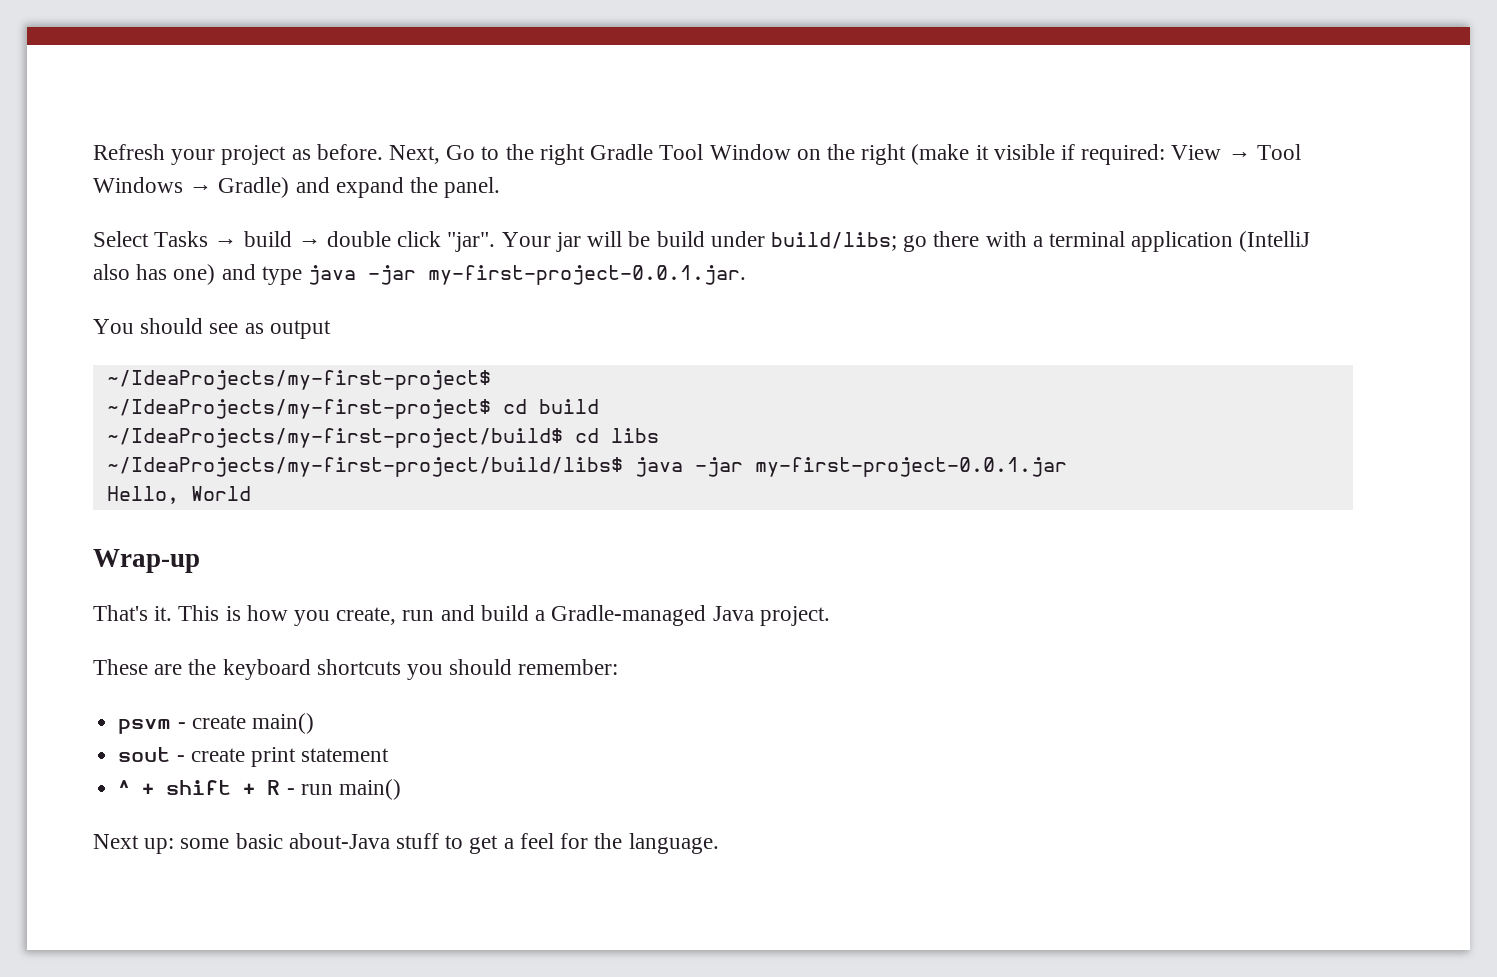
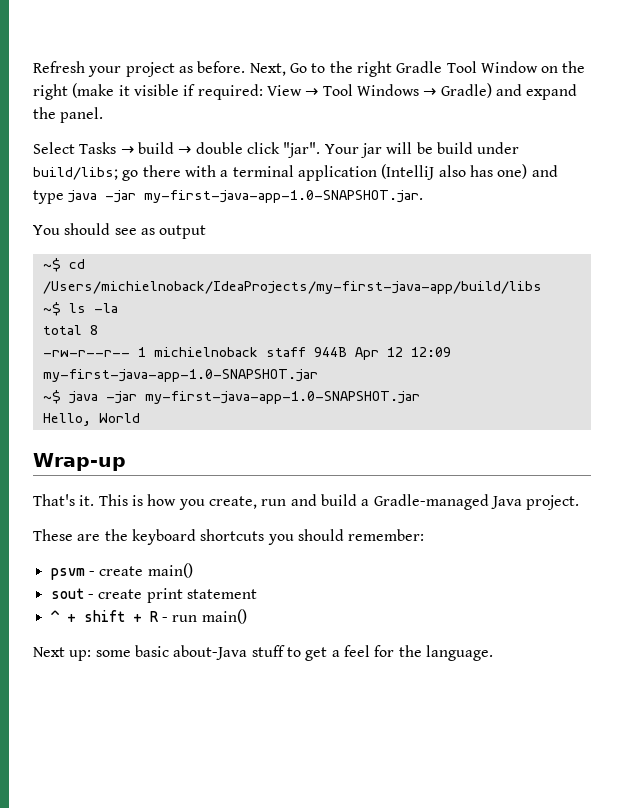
- Your jar will be build under build/libs; go there with a terminal application (IntelliJ also has one) and type java -jar my-first-project-0.0.1.jar.
+ Your jar will be build under build/libs; go there with a terminal application (IntelliJ also has one) and type java -jar my-first-java-app-1.0-SNAPSHOT.jar.
  You should see as output
- ~/IdeaProjects/my-first-project$
- ~/IdeaProjects/my-first-project$ cd build
- ~/IdeaProjects/my-first-project/build$ cd libs
- ~/IdeaProjects/my-first-project/build/libs$ java -jar my-first-project-0.0.1.jar
+ ~$ cd /Users/michielnoback/IdeaProjects/my-first-java-app/build/libs
+ ~$ ls -la
+ total 8
+ -rw-r--r-- 1 michielnoback staff 944B Apr 12 12:09 my-first-java-app-1.0-SNAPSHOT.jar
+ ~$ java -jar my-first-java-app-1.0-SNAPSHOT.jar

